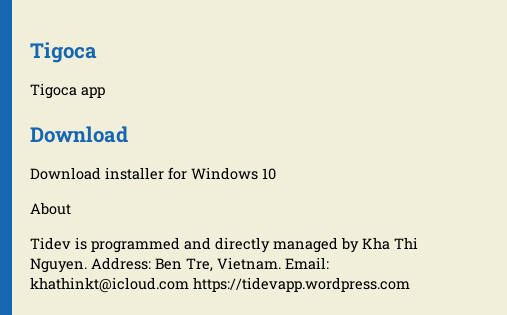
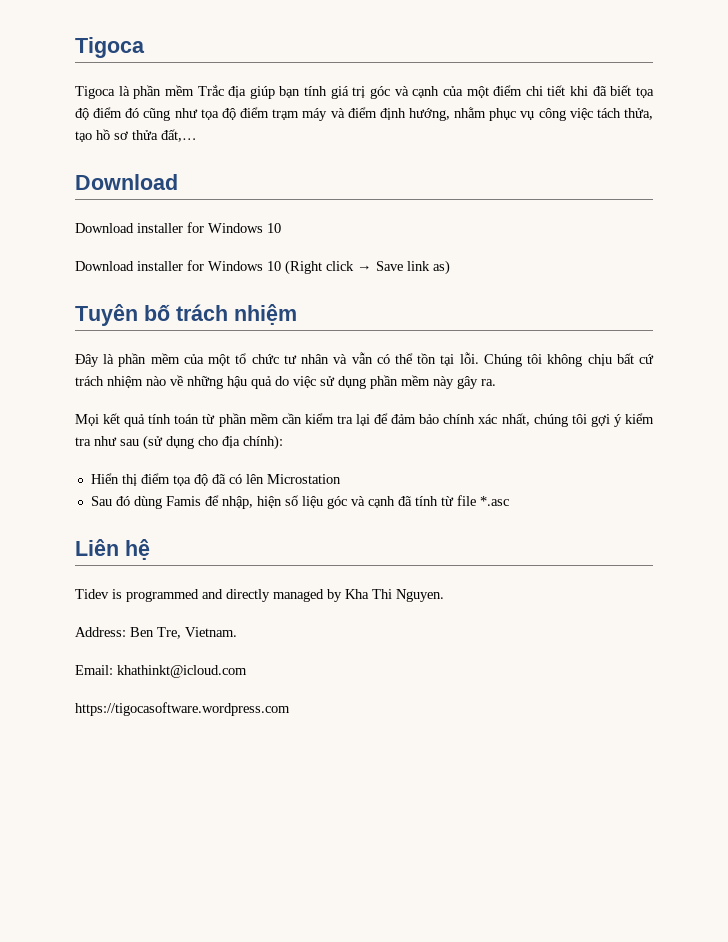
- Tigoca app
+ Tigoca là phần mềm Trắc địa giúp bạn tính giá trị góc và cạnh của một điểm chi tiết khi đã biết tọa độ điểm đó cũng như tọa độ điểm trạm máy và điểm định hướng, nhằm phục vụ công việc tách thửa, tạo hồ sơ thửa đất,…
- About
+ Download installer for Windows 10 (Right click → Save link as)
+ Tuyên bố trách nhiệm
+ Đây là phần mềm của một tổ chức tư nhân và vẫn có thể tồn tại lỗi. Chúng tôi không chịu bất cứ trách nhiệm nào về những hậu quả do việc sử dụng phần mềm này gây ra.
+ Mọi kết quả tính toán từ phần mềm cần kiểm tra lại để đảm bảo chính xác nhất, chúng tôi gợi ý kiểm tra như sau (sử dụng cho địa chính):
+ Hiển thị điểm tọa độ đã có lên Microstation
+ Sau đó dùng Famis để nhập, hiện số liệu góc và cạnh đã tính từ file *.asc
+ Liên hệ
- Tidev is programmed and directly managed by Kha Thi Nguyen. Address: Ben Tre, Vietnam. Email: khathinkt@icloud.com https://tidevapp.wordpress.com
+ Tidev is programmed and directly managed by Kha Thi Nguyen.
+ Address: Ben Tre, Vietnam.
+ Email: khathinkt@icloud.com
+ https://tigocasoftware.wordpress.com

